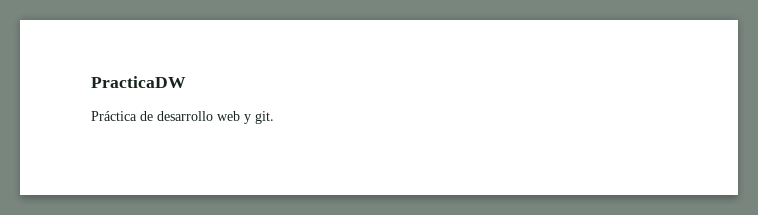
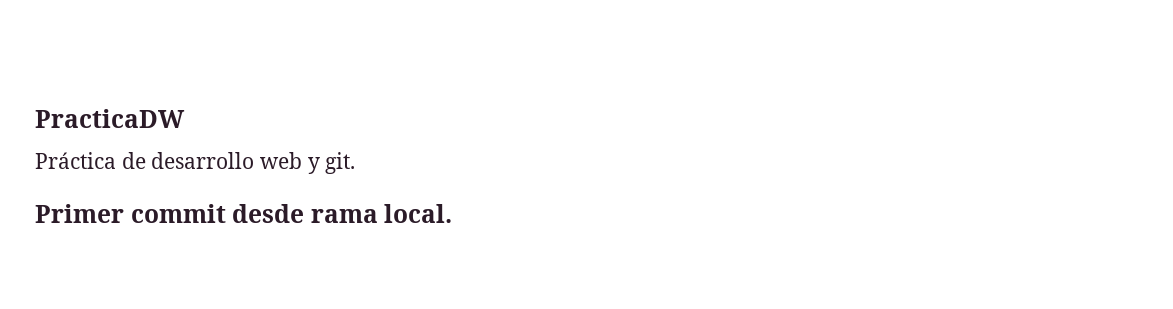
+ Primer commit desde rama local.

